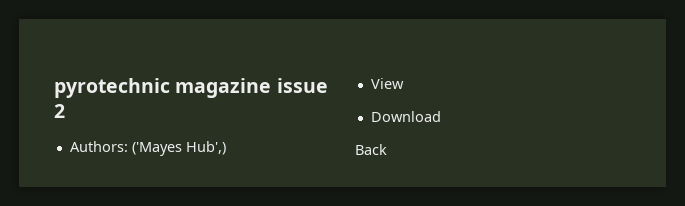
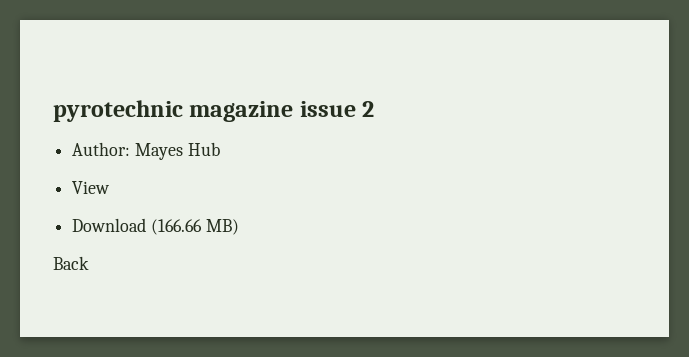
- Authors: ('Mayes Hub',)
+ Author: Mayes Hub
- Download
+ Download (166.66 MB)

